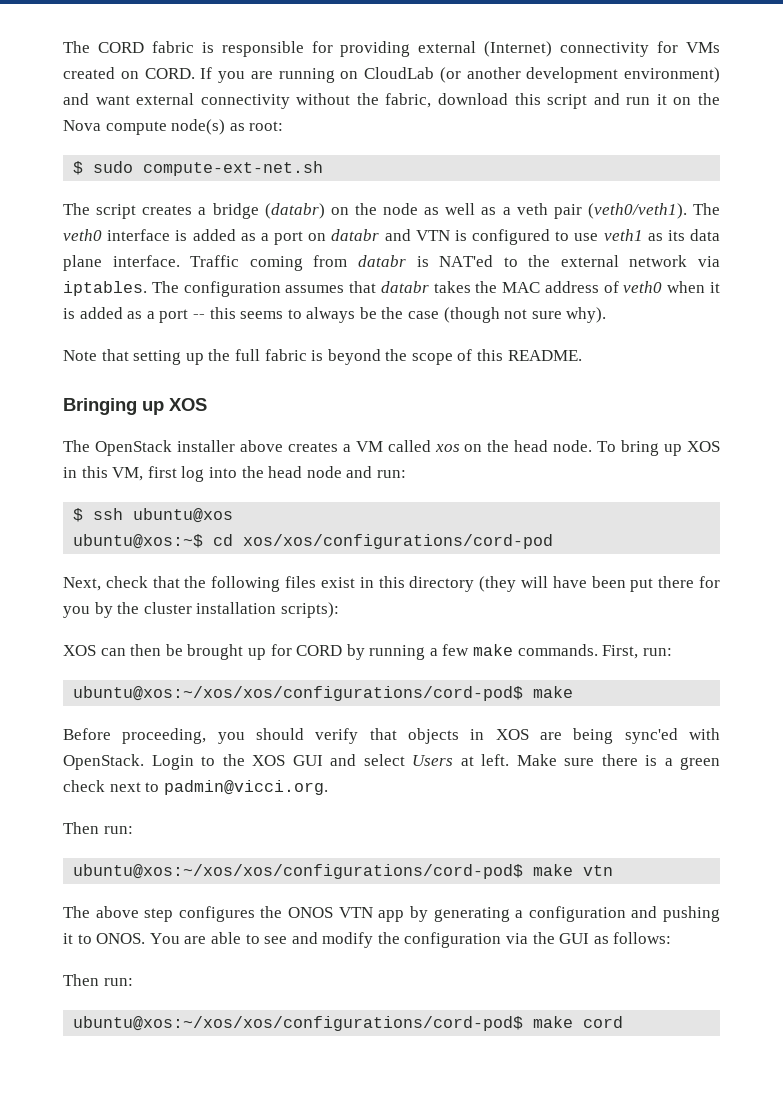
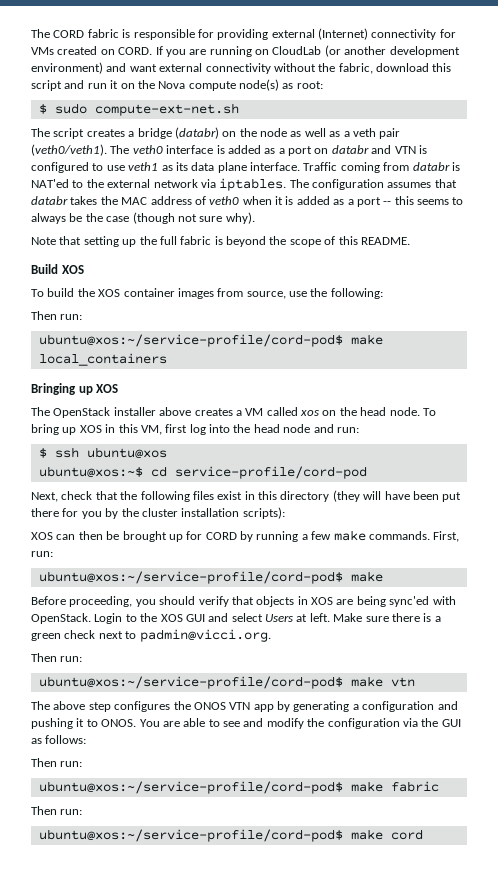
+ Build XOS
+ To build the XOS container images from source, use the following:
+ Then run:
+ ubuntu@xos:~/service-profile/cord-pod$ make local_containers
- ubuntu@xos:~$ cd xos/xos/configurations/cord-pod
+ ubuntu@xos:~$ cd service-profile/cord-pod
  First, run:
- ubuntu@xos:~/xos/xos/configurations/cord-pod$ make
+ ubuntu@xos:~/service-profile/cord-pod$ make
- ubuntu@xos:~/xos/xos/configurations/cord-pod$ make vtn
+ ubuntu@xos:~/service-profile/cord-pod$ make vtn
- ubuntu@xos:~/xos/xos/configurations/cord-pod$ make cord
+ ubuntu@xos:~/service-profile/cord-pod$ make fabric
+ Then run:
+ ubuntu@xos:~/service-profile/cord-pod$ make cord

